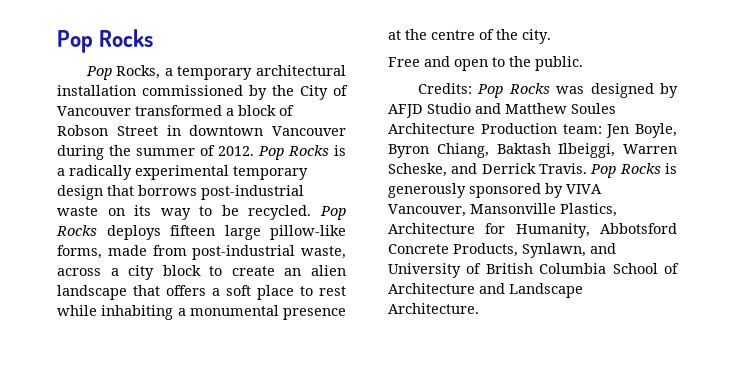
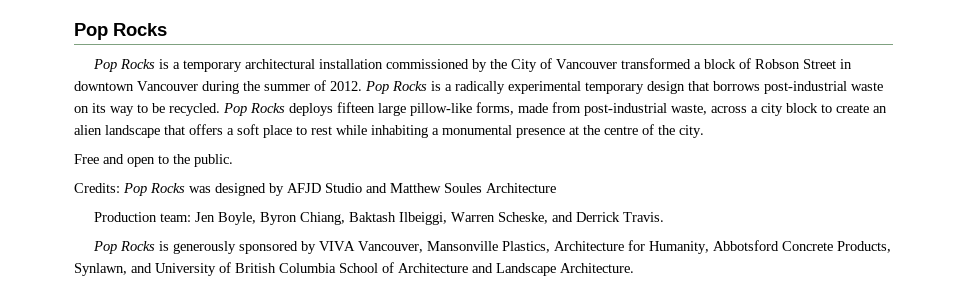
- Pop Rocks, a temporary architectural installation commissioned by the City of Vancouver transformed a block of Robson Street in downtown Vancouver during the summer of 2012.
+ Pop Rocks is a temporary architectural installation commissioned by the City of Vancouver transformed a block of Robson Street in downtown Vancouver during the summer of 2012.
- Credits: Pop Rocks was designed by AFJD Studio and Matthew Soules Architecture Production team: Jen Boyle, Byron Chiang, Baktash Ilbeiggi, Warren Scheske, and Derrick Travis. Pop Rocks is generously sponsored by VIVA Vancouver, Mansonville Plastics, Architecture for Humanity, Abbotsford Concrete Products, Synlawn, and University of British Columbia School of Architecture and Landscape Architecture.
+ Credits: Pop Rocks was designed by AFJD Studio and Matthew Soules Architecture
+ Production team: Jen Boyle, Byron Chiang, Baktash Ilbeiggi, Warren Scheske, and Derrick Travis.
+ Pop Rocks is generously sponsored by VIVA Vancouver, Mansonville Plastics, Architecture for Humanity, Abbotsford Concrete Products, Synlawn, and University of British Columbia School of Architecture and Landscape Architecture.

